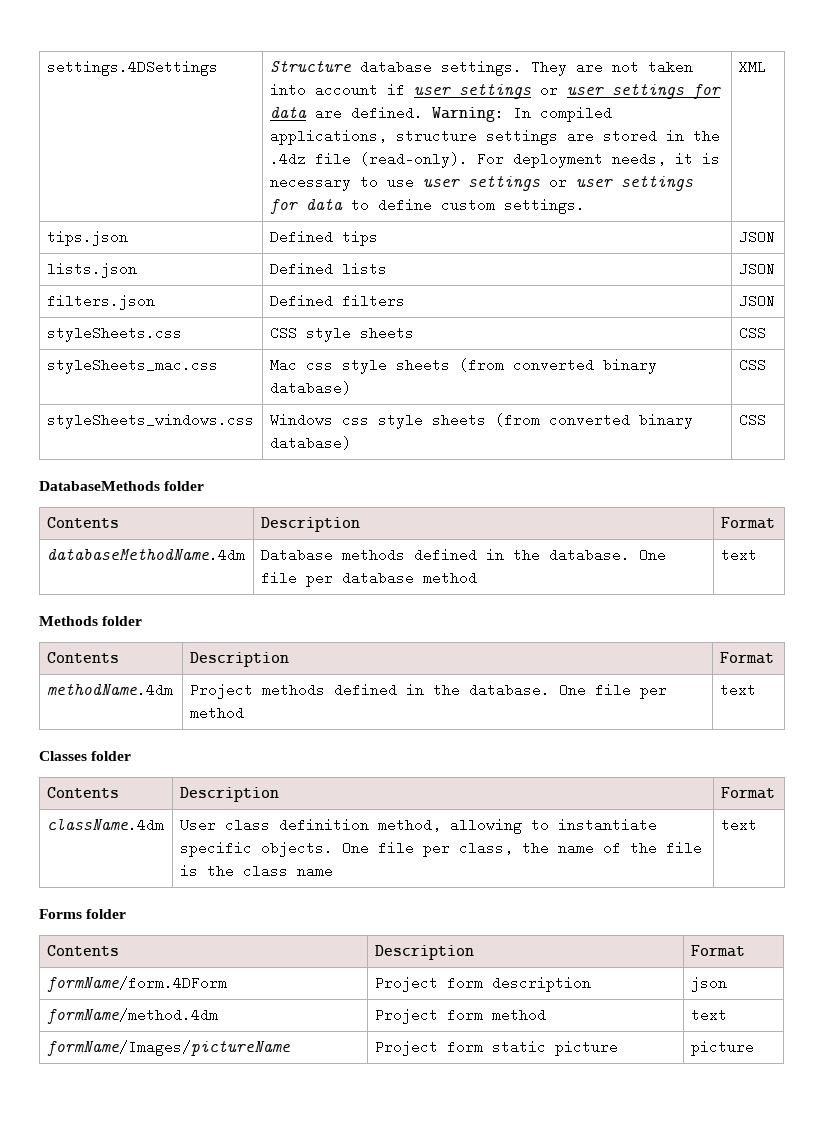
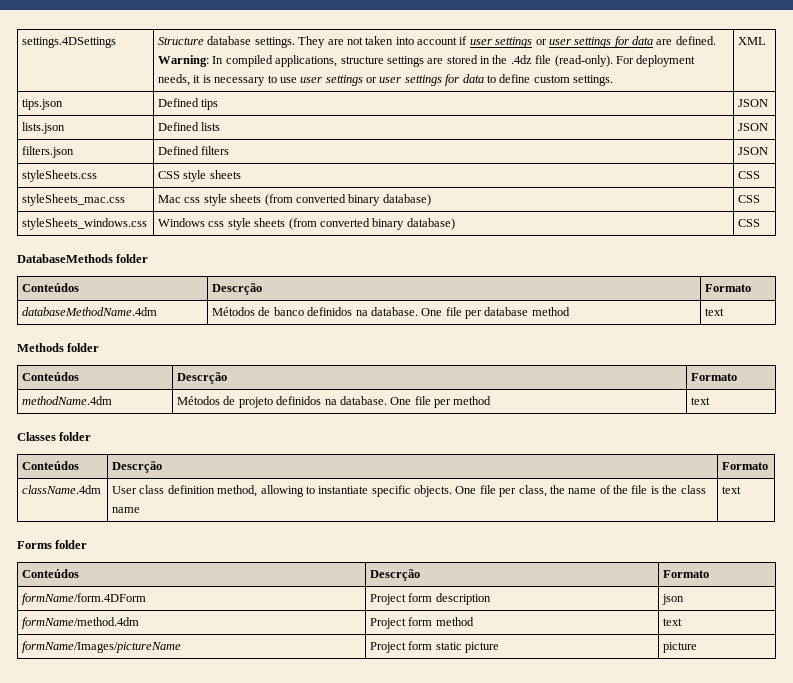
  DatabaseMethods folder
- Contents | Description | Format
- databaseMethodName.4dm | Database methods defined in the database. One file per database method | text
+ Conteúdos | Descrção | Formato
+ databaseMethodName.4dm | Métodos de banco definidos na database. One file per database method | text
  Methods folder
- Contents | Description | Format
- methodName.4dm | Project methods defined in the database. One file per method | text
+ Conteúdos | Descrção | Formato
+ methodName.4dm | Métodos de projeto definidos na database. One file per method | text
  Classes folder
- Contents | Description | Format
+ Conteúdos | Descrção | Formato
  Forms folder
- Contents | Description | Format
+ Conteúdos | Descrção | Formato

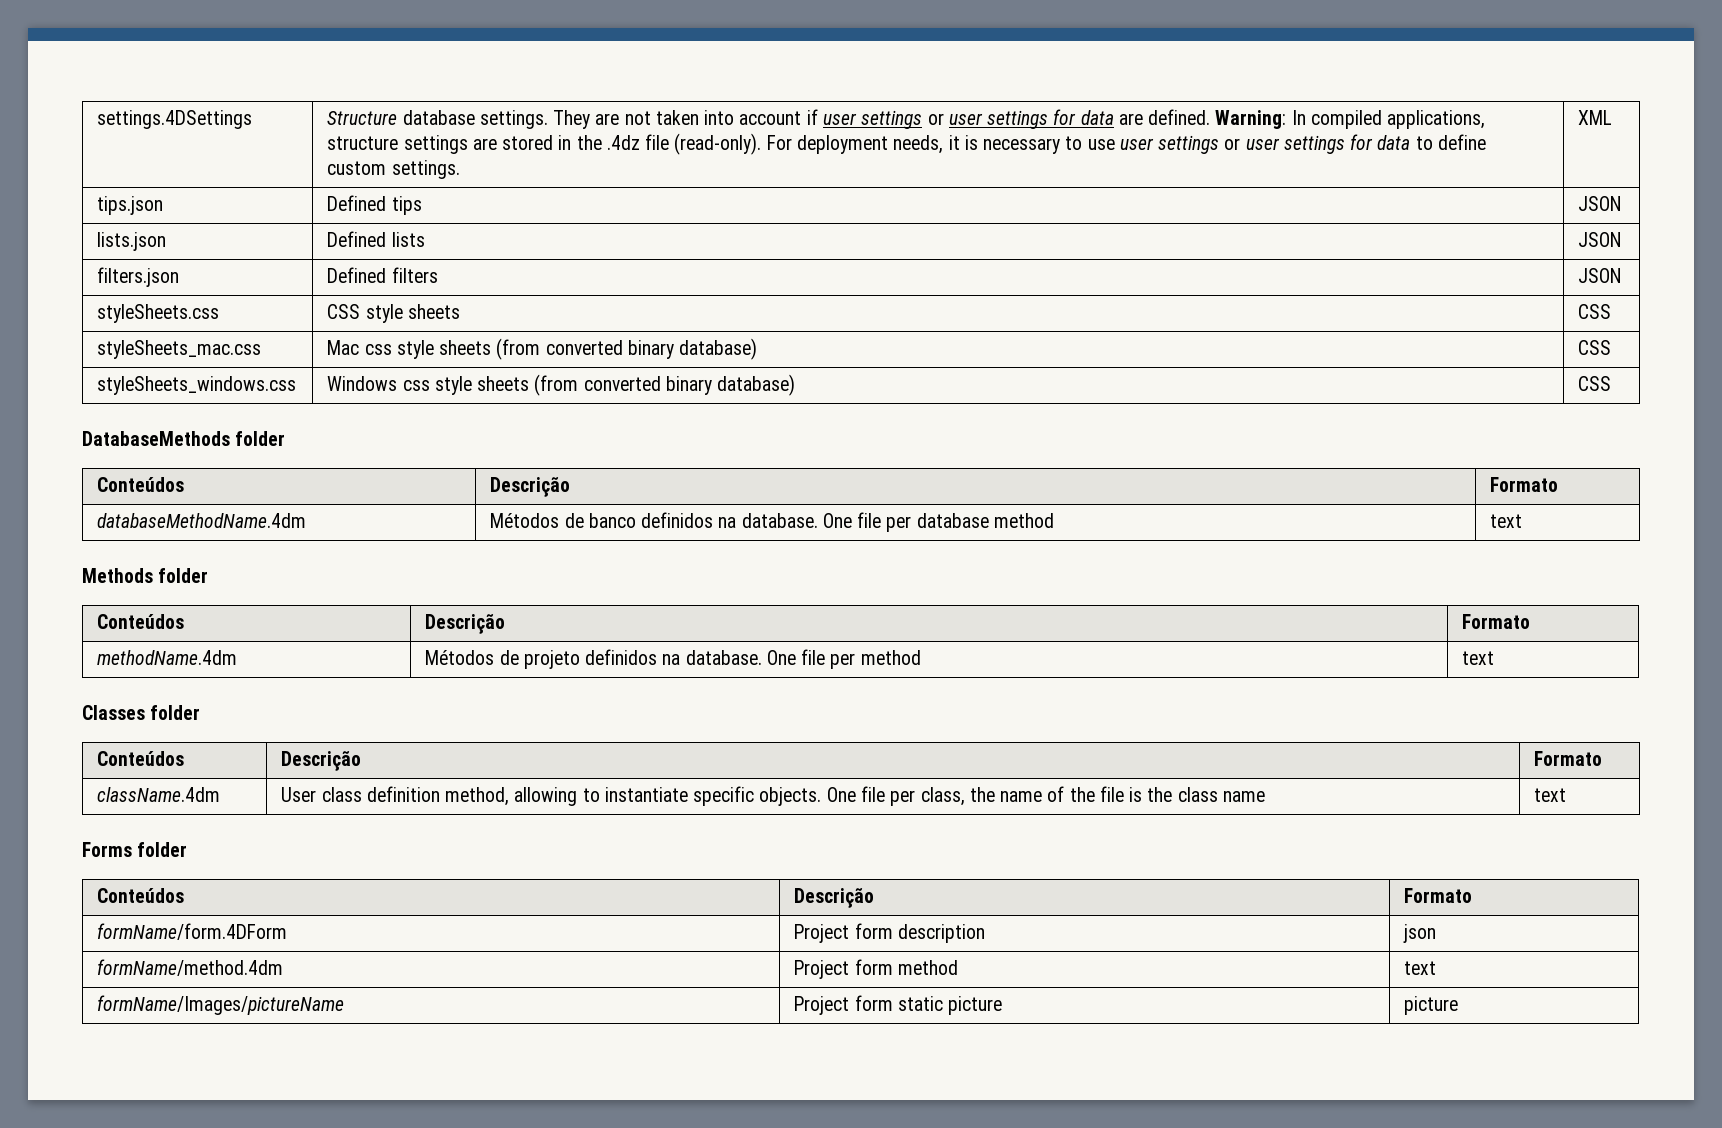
  DatabaseMethods folder
- Conteúdos | Descrção | Formato
+ Conteúdos | Descrição | Formato
  Methods folder
- Conteúdos | Descrção | Formato
+ Conteúdos | Descrição | Formato
  Classes folder
- Conteúdos | Descrção | Formato
+ Conteúdos | Descrição | Formato
  Forms folder
- Conteúdos | Descrção | Formato
+ Conteúdos | Descrição | Formato

